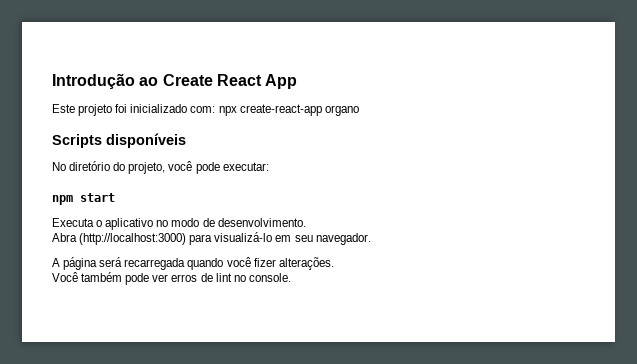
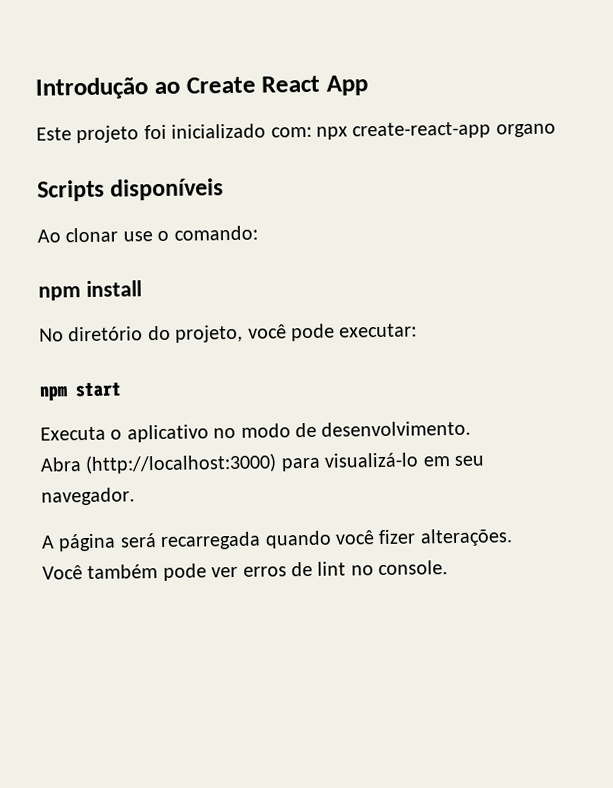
+ Ao clonar use o comando:
+ npm install

